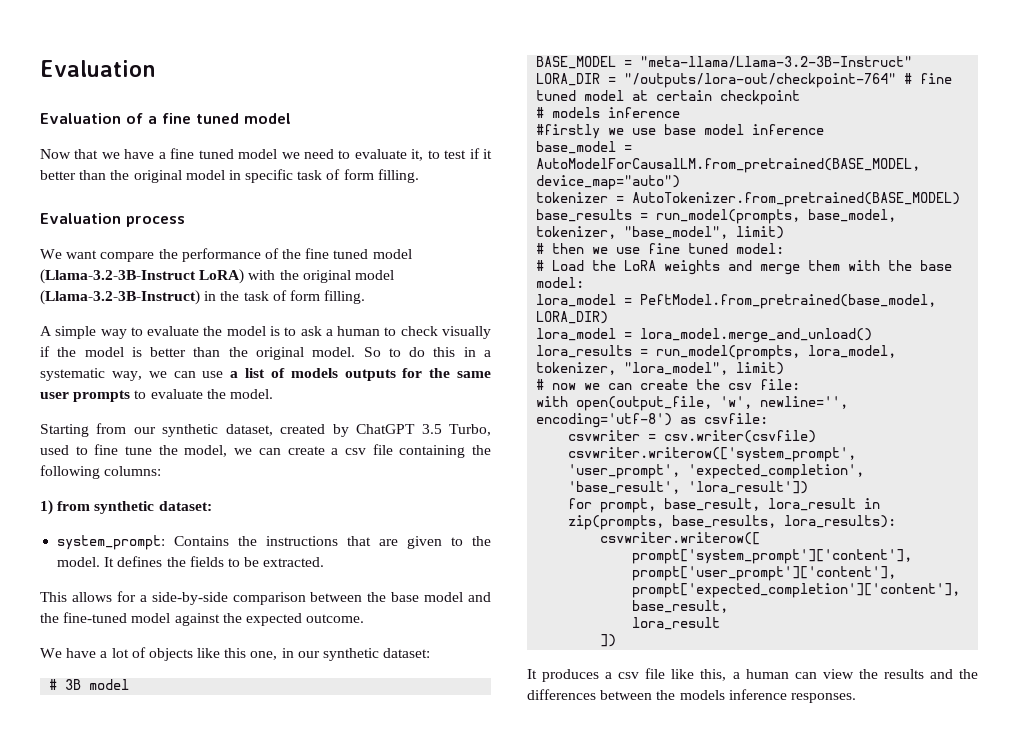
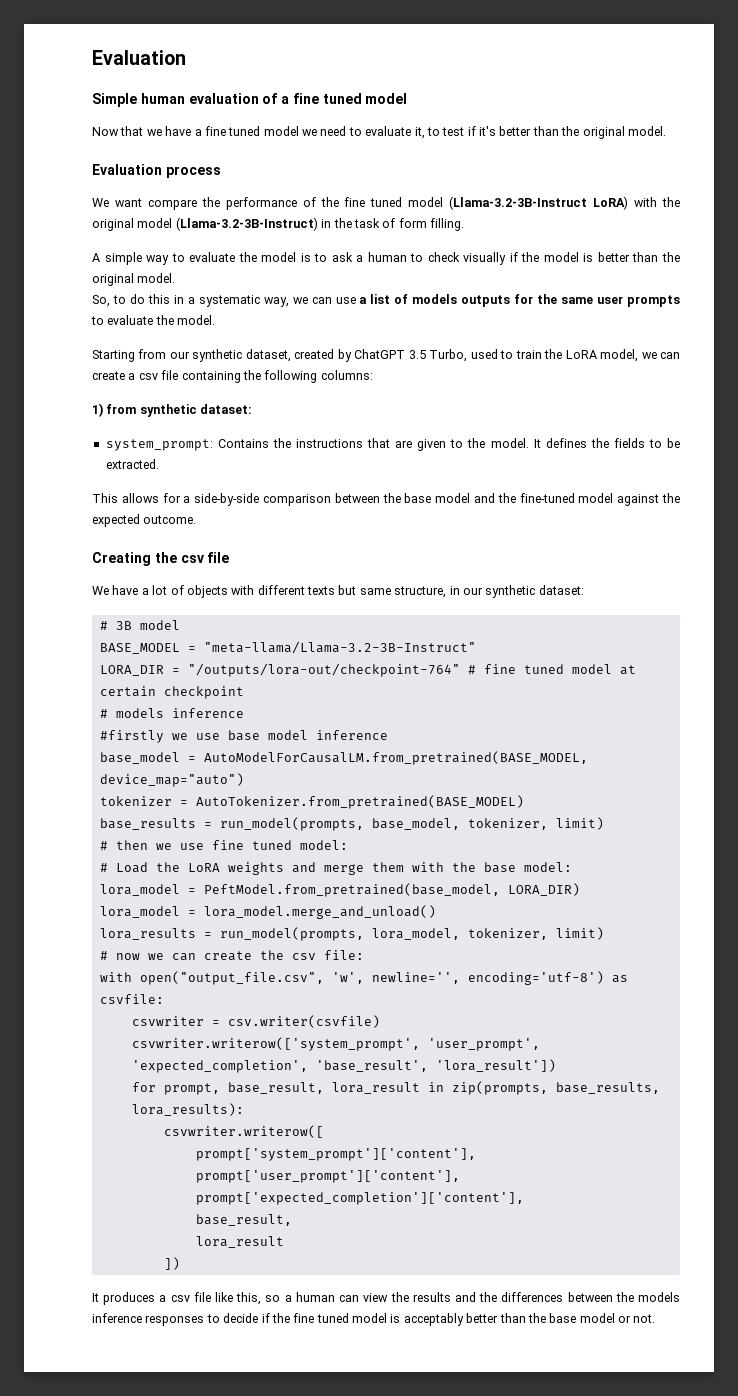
- Evaluation of a fine tuned model
+ Simple human evaluation of a fine tuned model
- Now that we have a fine tuned model we need to evaluate it, to test if it better than the original model in specific task of form filling.
+ Now that we have a fine tuned model we need to evaluate it, to test if it's better than the original model.
- A simple way to evaluate the model is to ask a human to check visually if the model is better than the original model. So to do this in a systematic way, we can use a list of models outputs for the same user prompts to evaluate the model.
+ A simple way to evaluate the model is to ask a human to check visually if the model is better than the original model.
+ So, to do this in a systematic way, we can use a list of models outputs for the same user prompts to evaluate the model.
- Starting from our synthetic dataset, created by ChatGPT 3.5 Turbo, used to fine tune the model, we can create a csv file containing the following columns:
+ Starting from our synthetic dataset, created by ChatGPT 3.5 Turbo, used to train the LoRA model, we can create a csv file containing the following columns:
+ Creating the csv file
- We have a lot of objects like this one, in our synthetic dataset:
+ We have a lot of objects with different texts but same structure, in our synthetic dataset:
- base_results = run_model(prompts, base_model, tokenizer, "base_model", limit)
+ base_results = run_model(prompts, base_model, tokenizer, limit)
- lora_results = run_model(prompts, lora_model, tokenizer, "lora_model", limit)
+ lora_results = run_model(prompts, lora_model, tokenizer, limit)
- with open(output_file, 'w', newline='', encoding='utf-8') as csvfile:
+ with open("output_file.csv", 'w', newline='', encoding='utf-8') as csvfile:
- It produces a csv file like this, a human can view the results and the differences between the models inference responses.
+ It produces a csv file like this, so a human can view the results and the differences between the models inference responses to decide if the fine tuned model is acceptably better than the base model or not.

